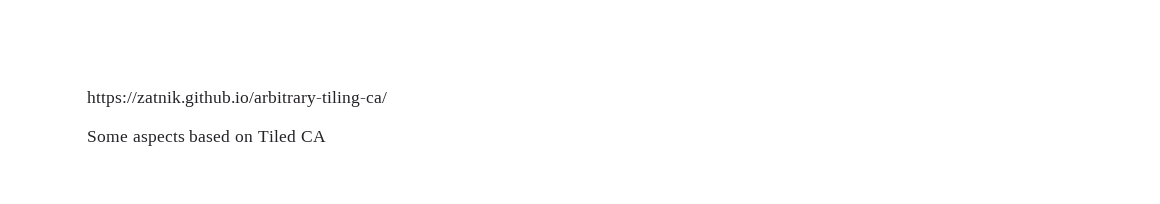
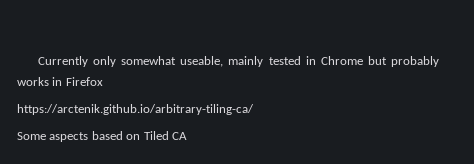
- https://zatnik.github.io/arbitrary-tiling-ca/
+ Currently only somewhat useable, mainly tested in Chrome but probably works in Firefox
+ https://arctenik.github.io/arbitrary-tiling-ca/

